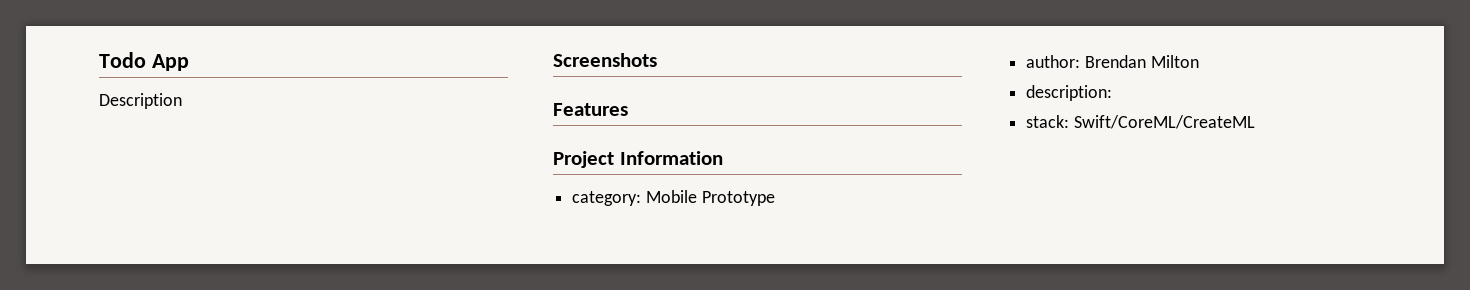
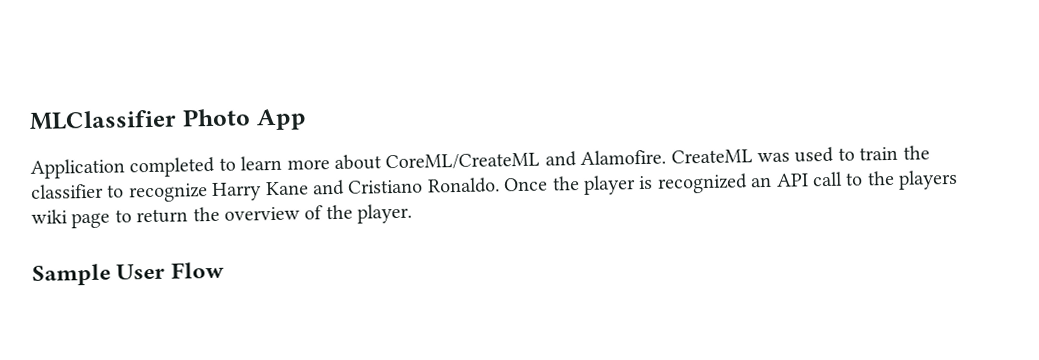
- Todo App
+ MLClassifier Photo App
- Description
- Screenshots
- Features
- Project Information
- category: Mobile Prototype
- author: Brendan Milton
- description:
- stack: Swift/CoreML/CreateML
+ Application completed to learn more about CoreML/CreateML and Alamofire. CreateML was used to train the classifier to recognize Harry Kane and Cristiano Ronaldo. Once the player is recognized an API call to the players wiki page to return the overview of the player.
+ Sample User Flow

